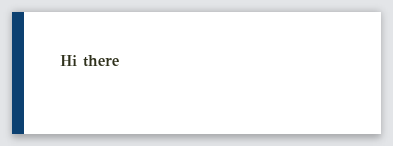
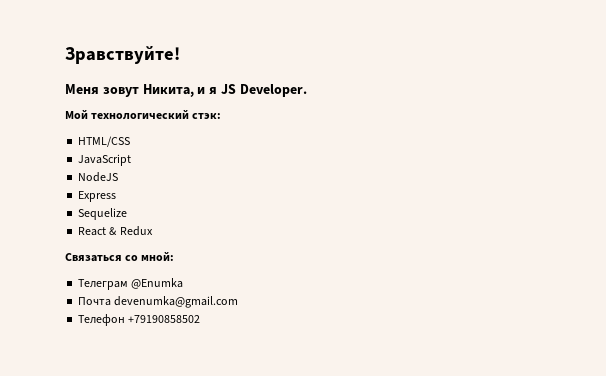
- Hi there
+ Зравствуйте!
+ Меня зовут Никита, и я JS Developer.
+ Мой технологический стэк:
+ HTML/CSS
+ JavaScript
+ NodeJS
+ Express
+ Sequelize
+ React & Redux
+ Cвязаться со мной:
+ Телеграм @Enumka
+ Почта devenumka@gmail.com
+ Телефон +79190858502

